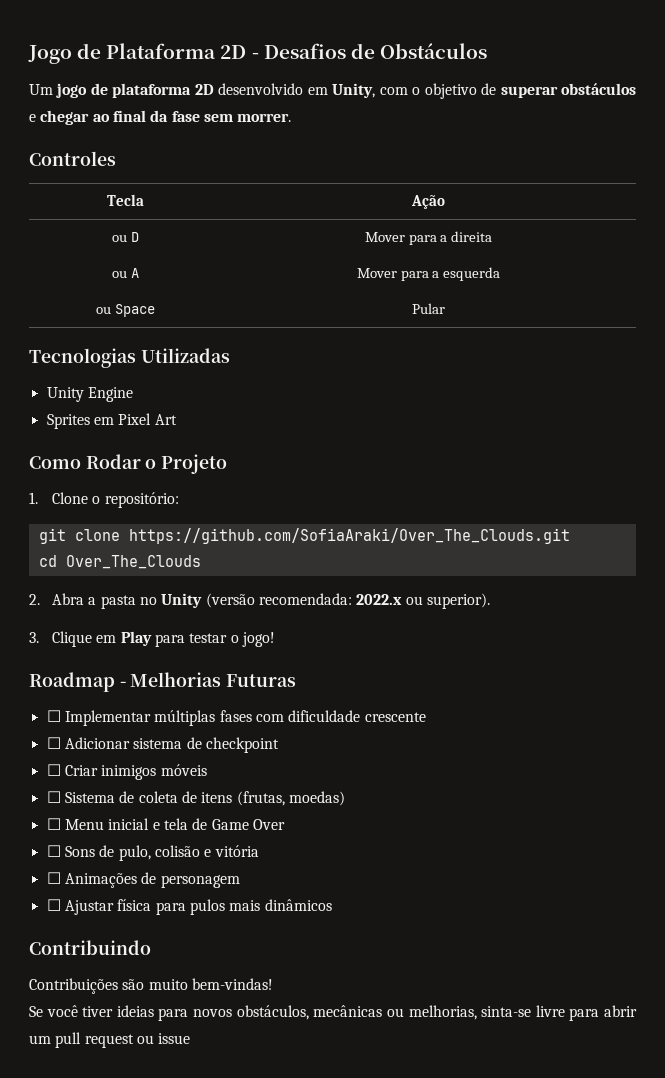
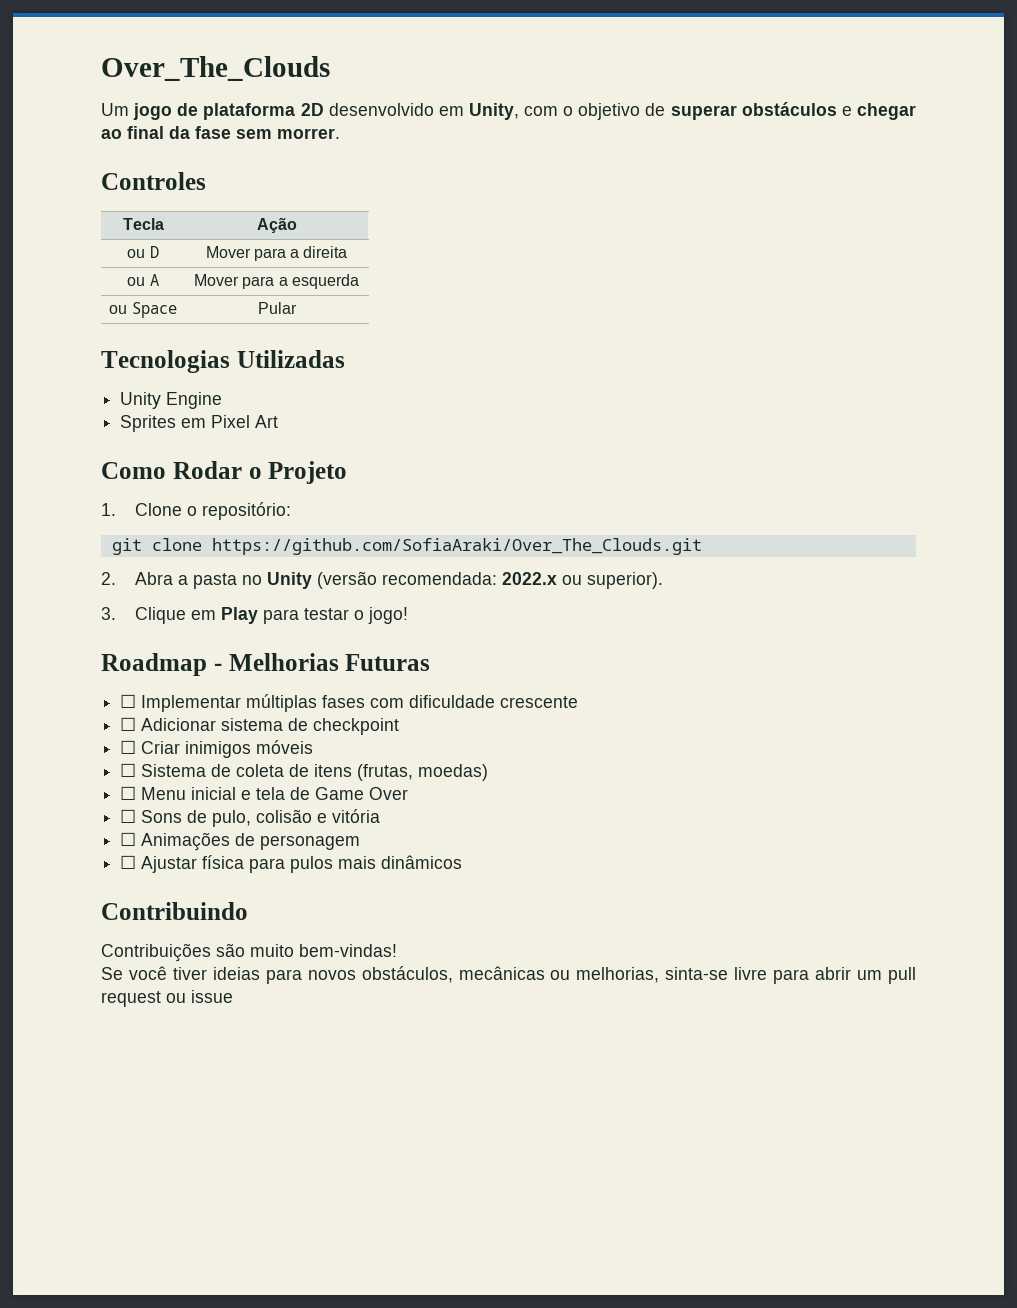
- Jogo de Plataforma 2D - Desafios de Obstáculos
+ Over_The_Clouds
- cd Over_The_Clouds

